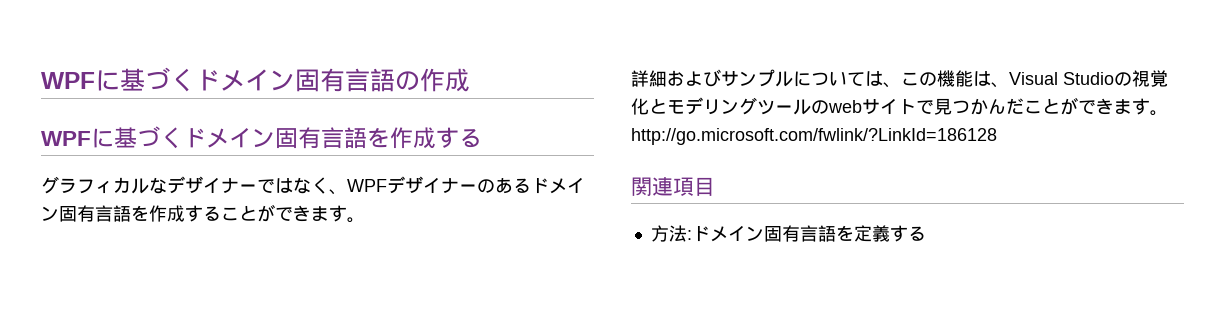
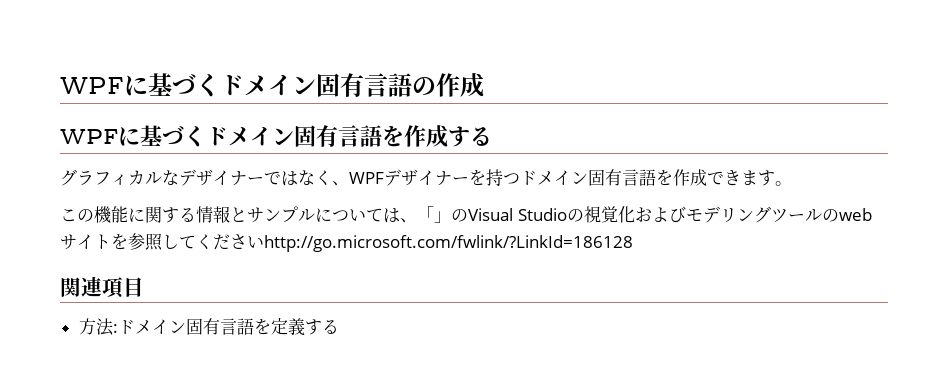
- グラフィカルなデザイナーではなく、WPFデザイナーのあるドメイン固有言語を作成することができます。
+ グラフィカルなデザイナーではなく、WPFデザイナーを持つドメイン固有言語を作成できます。
- 詳細およびサンプルについては、この機能は、Visual Studioの視覚化とモデリングツールのwebサイトで見つかんだことができます。http://go.microsoft.com/fwlink/?LinkId=186128
+ この機能に関する情報とサンプルについては、「」のVisual Studioの視覚化およびモデリングツールのwebサイトを参照してくださいhttp://go.microsoft.com/fwlink/?LinkId=186128

